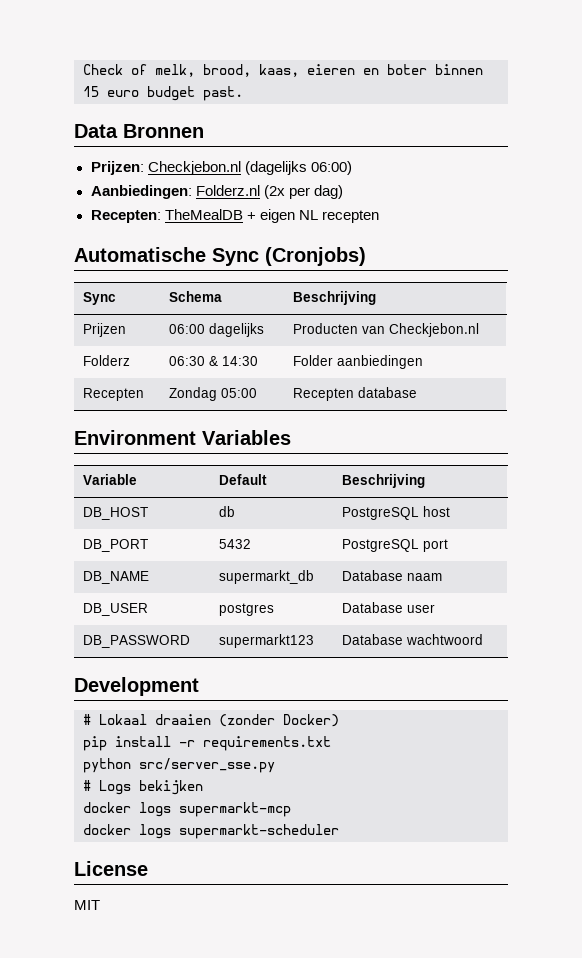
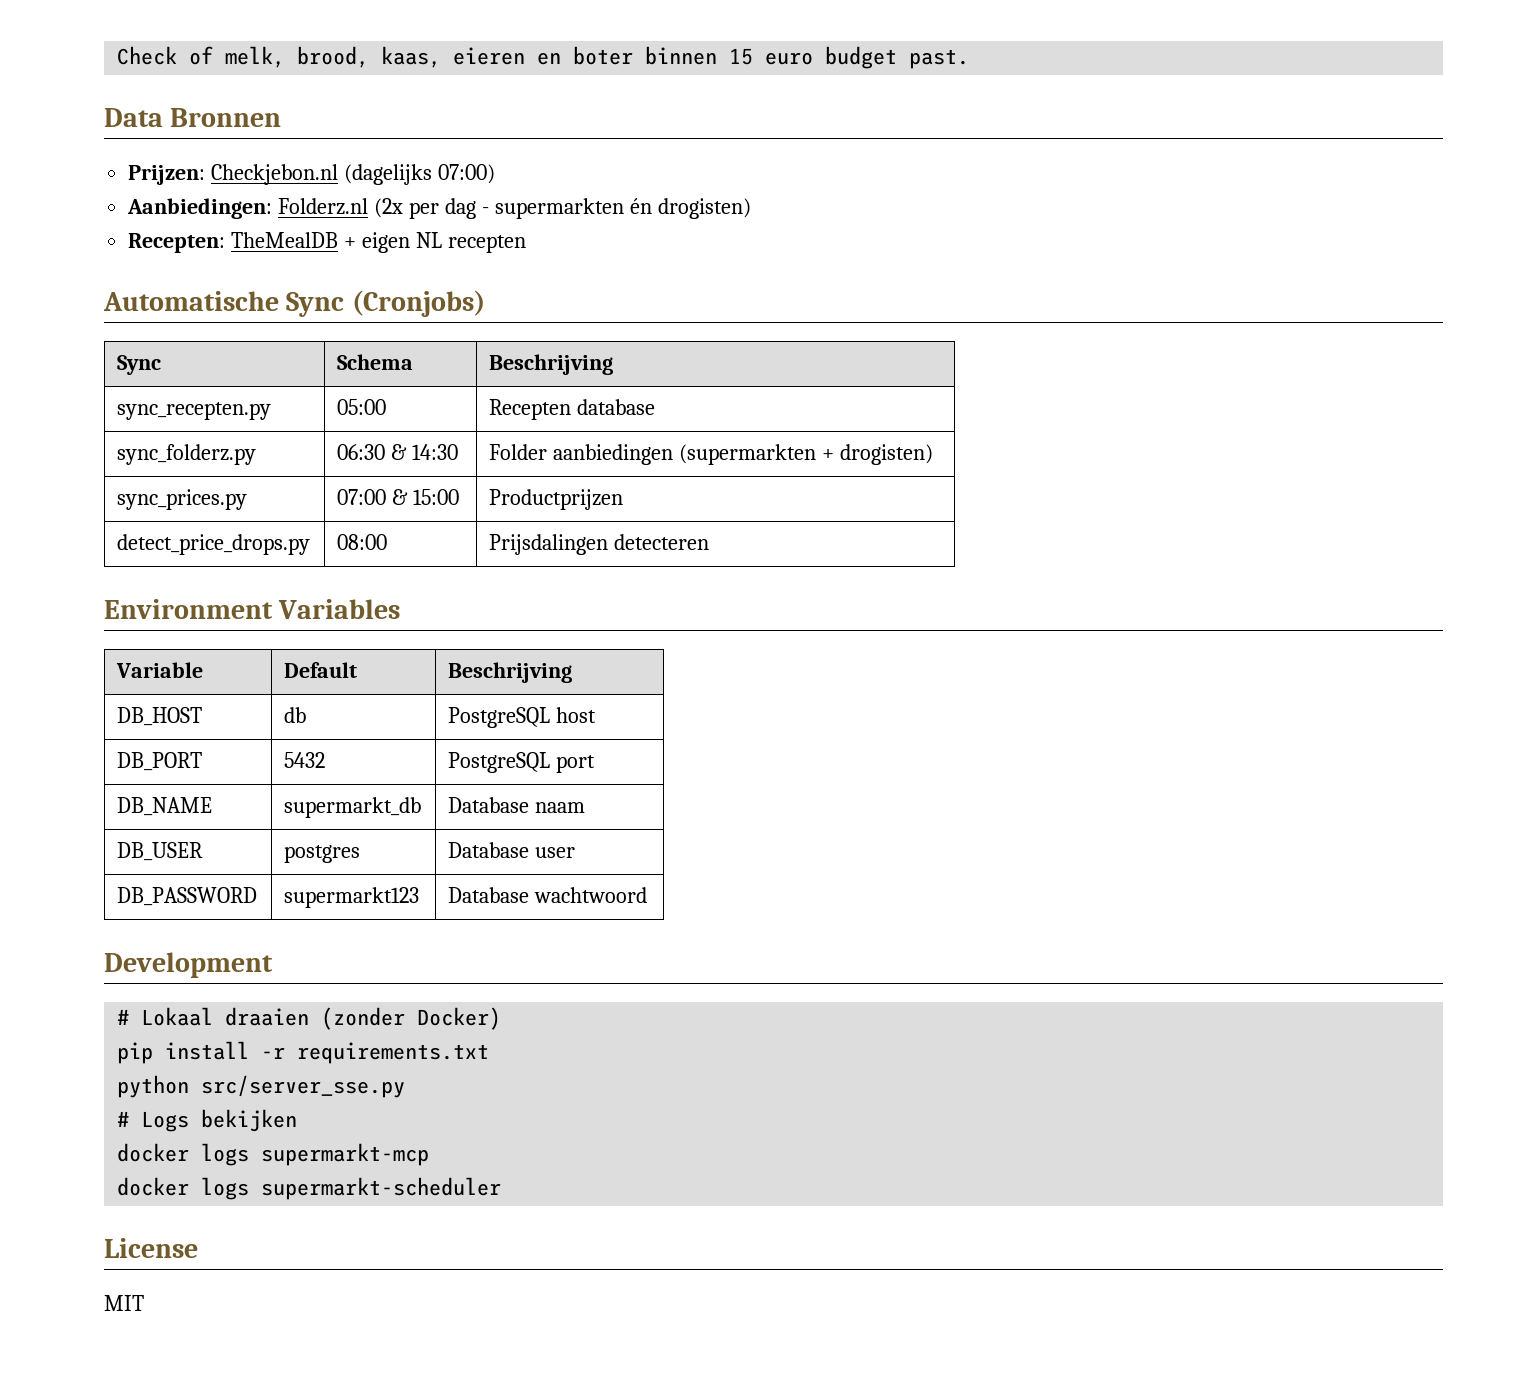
- Prijzen: Checkjebon.nl (dagelijks 06:00)
+ Prijzen: Checkjebon.nl (dagelijks 07:00)
- Aanbiedingen: Folderz.nl (2x per dag)
+ Aanbiedingen: Folderz.nl (2x per dag - supermarkten én drogisten)
- Prijzen | 06:00 dagelijks | Producten van Checkjebon.nl
- Folderz | 06:30 & 14:30 | Folder aanbiedingen
- Recepten | Zondag 05:00 | Recepten database
+ sync_recepten.py | 05:00 | Recepten database
+ sync_folderz.py | 06:30 & 14:30 | Folder aanbiedingen (supermarkten + drogisten)
+ sync_prices.py | 07:00 & 15:00 | Productprijzen
+ detect_price_drops.py | 08:00 | Prijsdalingen detecteren

